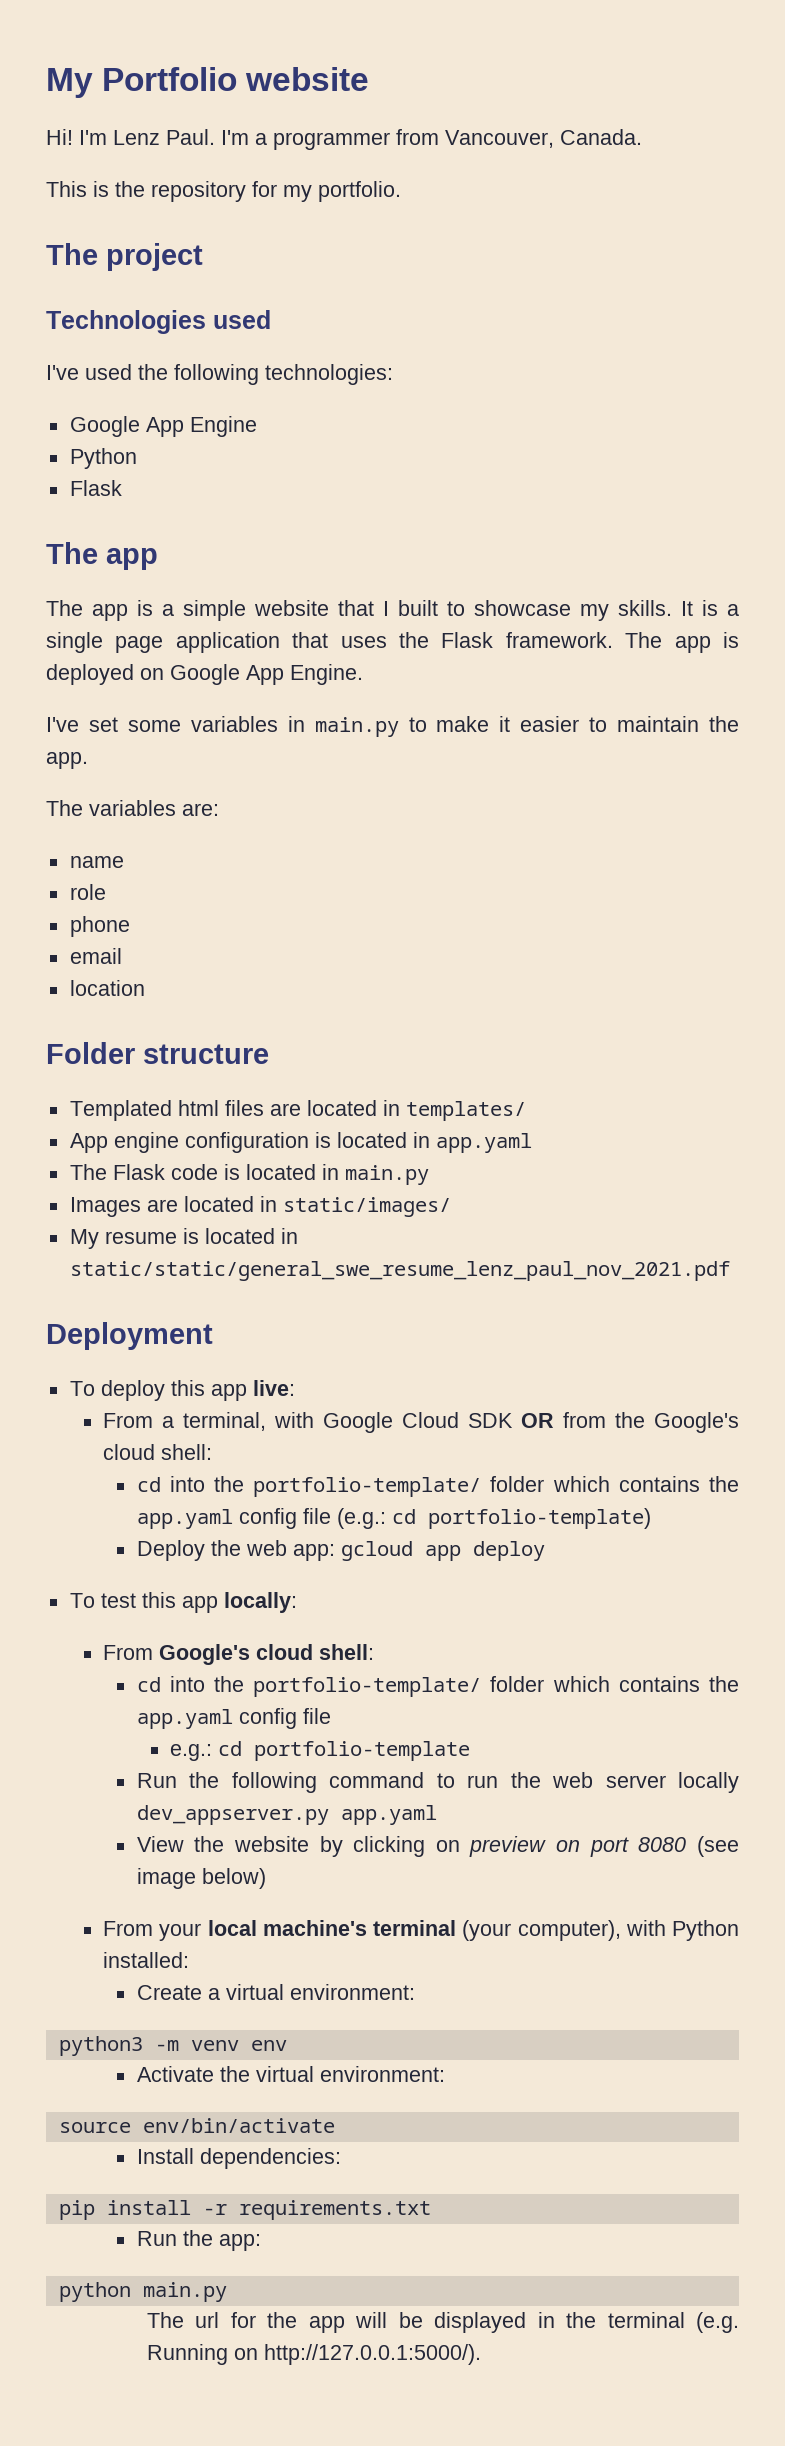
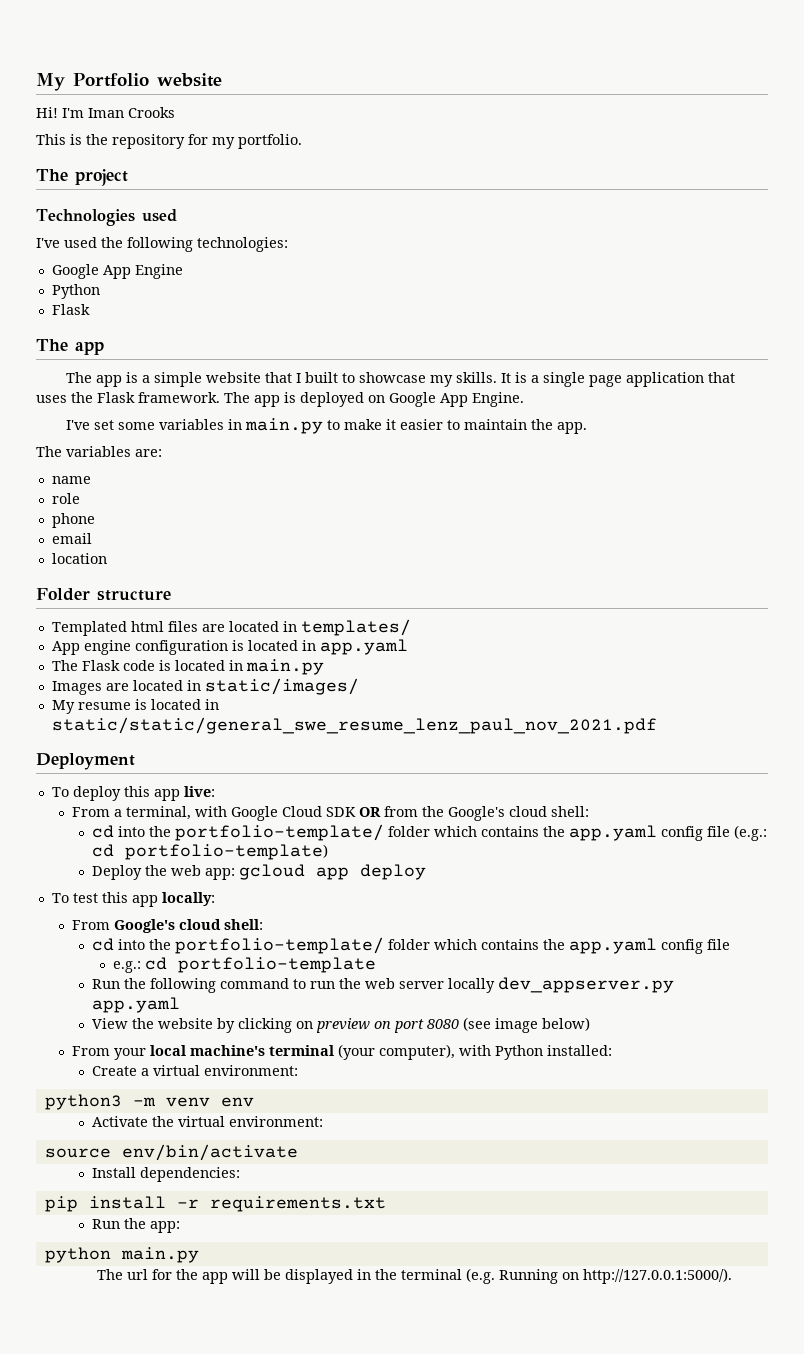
- I'm Lenz Paul. I'm a programmer from Vancouver, Canada.
+ I'm Iman Crooks

